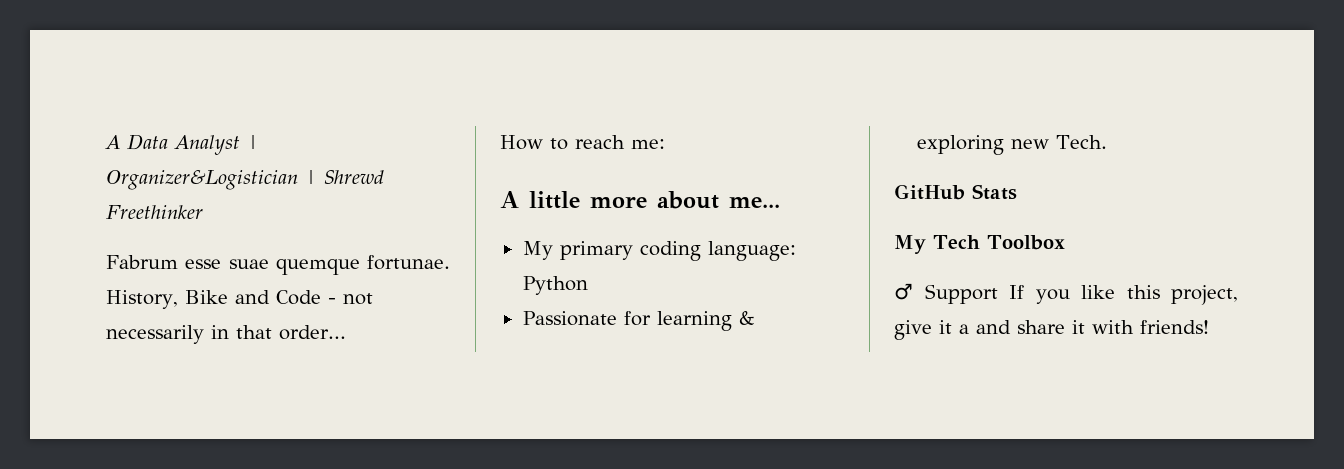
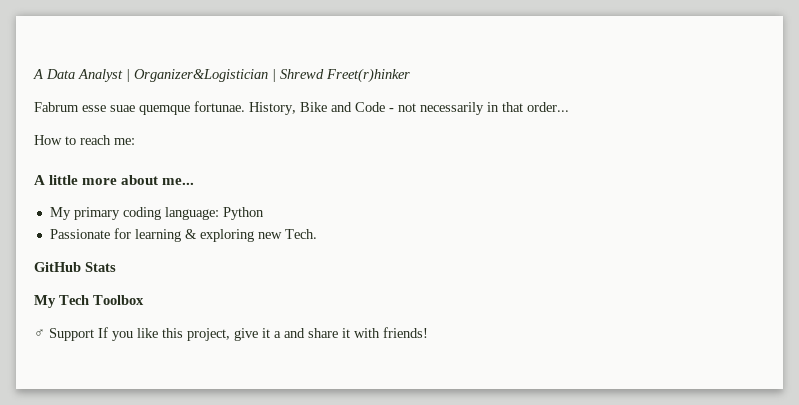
- A Data Analyst | Organizer&Logistician | Shrewd Freethinker
+ A Data Analyst | Organizer&Logistician | Shrewd Freet(r)hinker

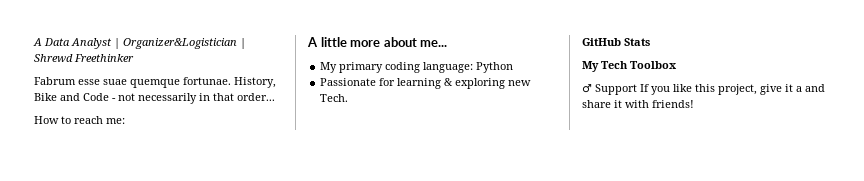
- A Data Analyst | Organizer&Logistician | Shrewd Freet(r)hinker
+ A Data Analyst | Organizer&Logistician | Shrewd Freethinker

